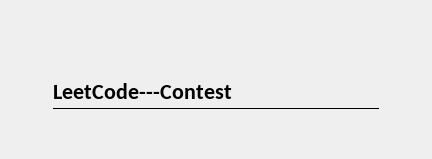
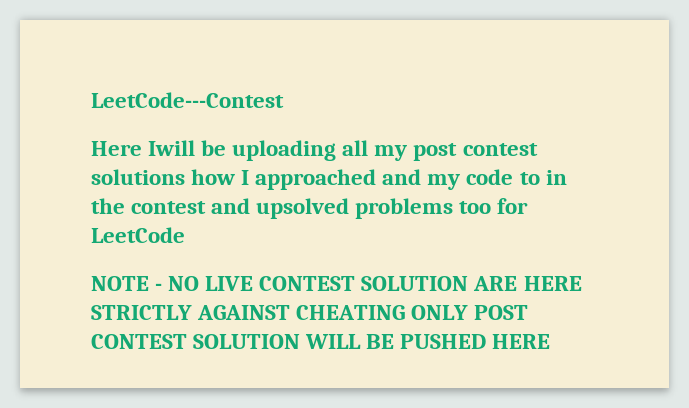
+ Here Iwill be uploading all my post contest solutions how I approached and my code to in the contest and upsolved problems too for LeetCode
+ NOTE - NO LIVE CONTEST SOLUTION ARE HERE STRICTLY AGAINST CHEATING ONLY POST CONTEST SOLUTION WILL BE PUSHED HERE

